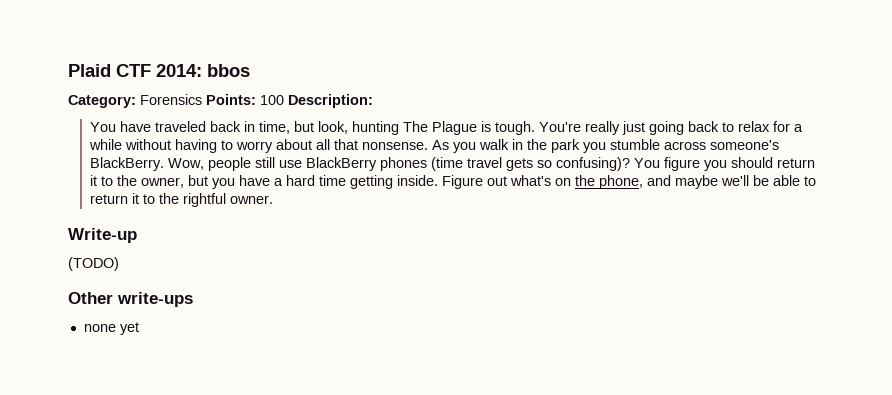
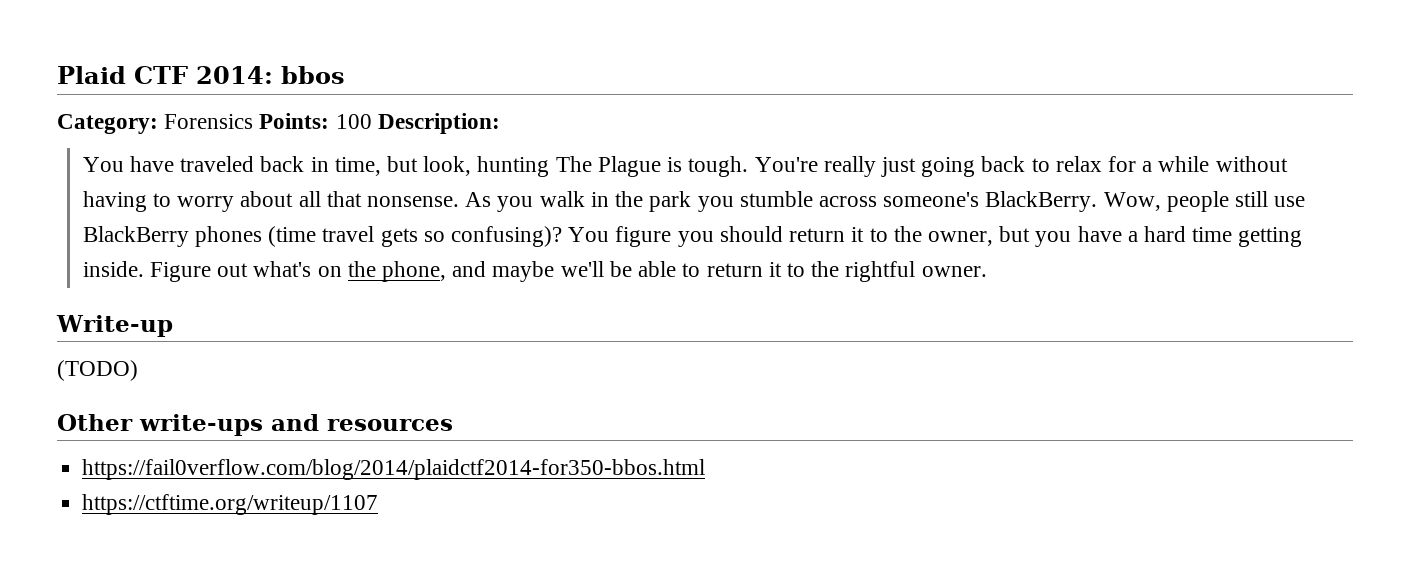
- Other write-ups
- none yet
+ Other write-ups and resources
+ https://fail0verflow.com/blog/2014/plaidctf2014-for350-bbos.html
+ https://ctftime.org/writeup/1107

